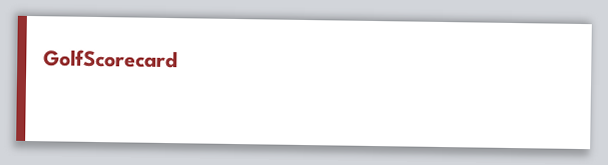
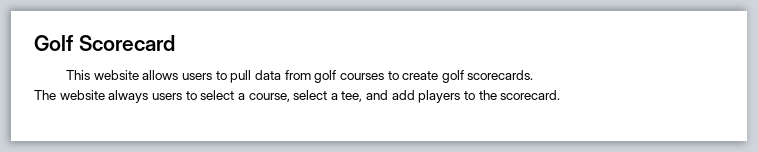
- GolfScorecard
+ Golf Scorecard
+ This website allows users to pull data from golf courses to create golf scorecards.
+ The website always users to select a course, select a tee, and add players to the scorecard.

